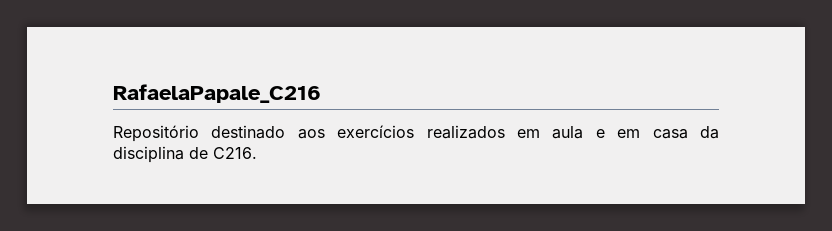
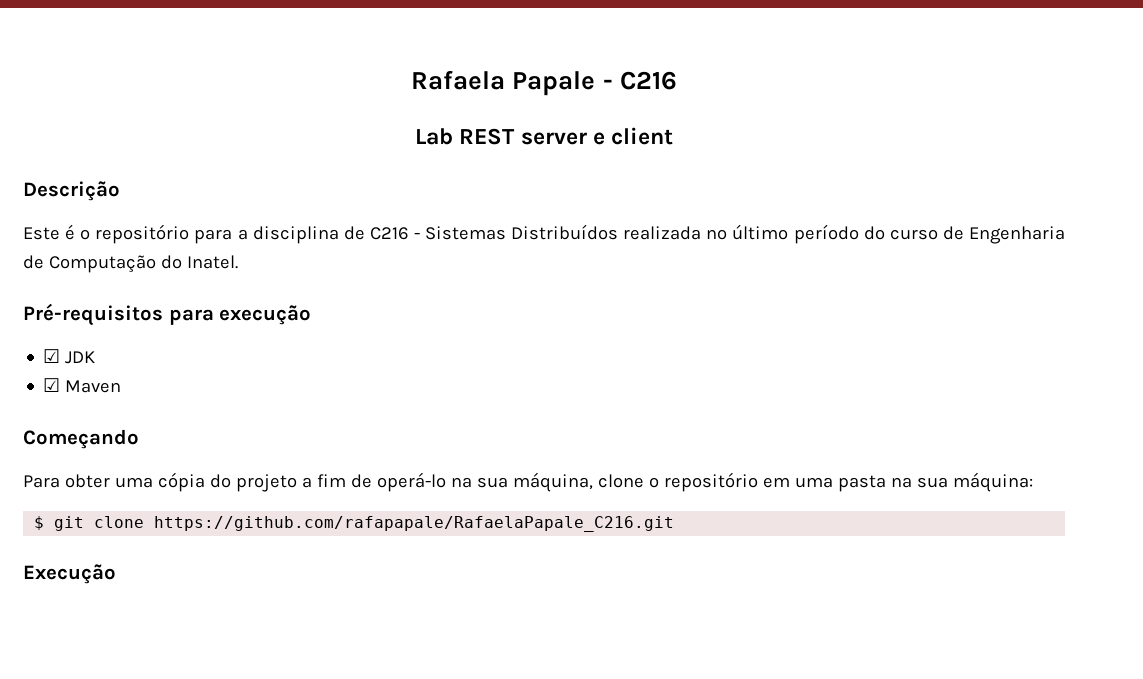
- RafaelaPapale_C216
- Repositório destinado aos exercícios realizados em aula e em casa da disciplina de C216.
+ Rafaela Papale - C216
+ Lab REST server e client
+ Descrição
+ Este é o repositório para a disciplina de C216 - Sistemas Distribuídos realizada no último período do curso de Engenharia de Computação do Inatel.
+ Pré-requisitos para execução
+ ☑ JDK
+ ☑ Maven
+ Começando
+ Para obter uma cópia do projeto a fim de operá-lo na sua máquina, clone o repositório em uma pasta na sua máquina:
+ $ git clone https://github.com/rafapapale/RafaelaPapale_C216.git
+ Execução

